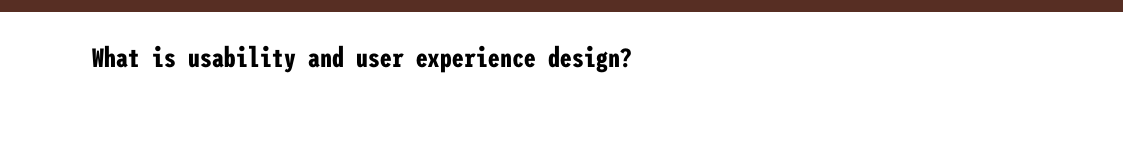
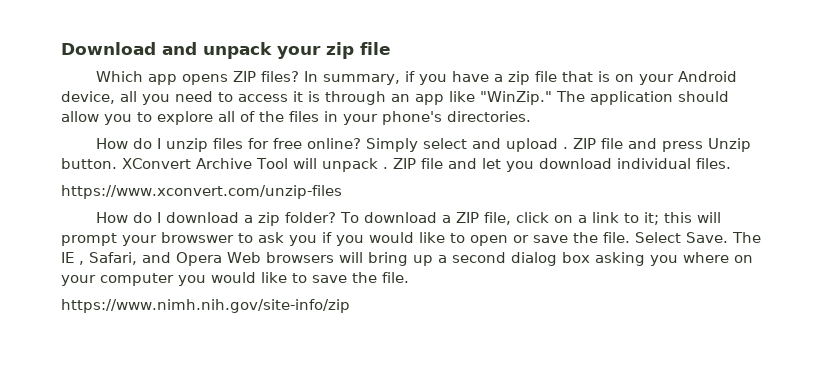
- What is usability and user experience design?
+ Download and unpack your zip file
+ Which app opens ZIP files? In summary, if you have a zip file that is on your Android device, all you need to access it is through an app like "WinZip." The application should allow you to explore all of the files in your phone's directories.
+ How do I unzip files for free online? Simply select and upload . ZIP file and press Unzip button. XConvert Archive Tool will unpack . ZIP file and let you download individual files.
+ https://www.xconvert.com/unzip-files
+ How do I download a zip folder? To download a ZIP file, click on a link to it; this will prompt your browswer to ask you if you would like to open or save the file. Select Save. The IE , Safari, and Opera Web browsers will bring up a second dialog box asking you where on your computer you would like to save the file.
+ https://www.nimh.nih.gov/site-info/zip

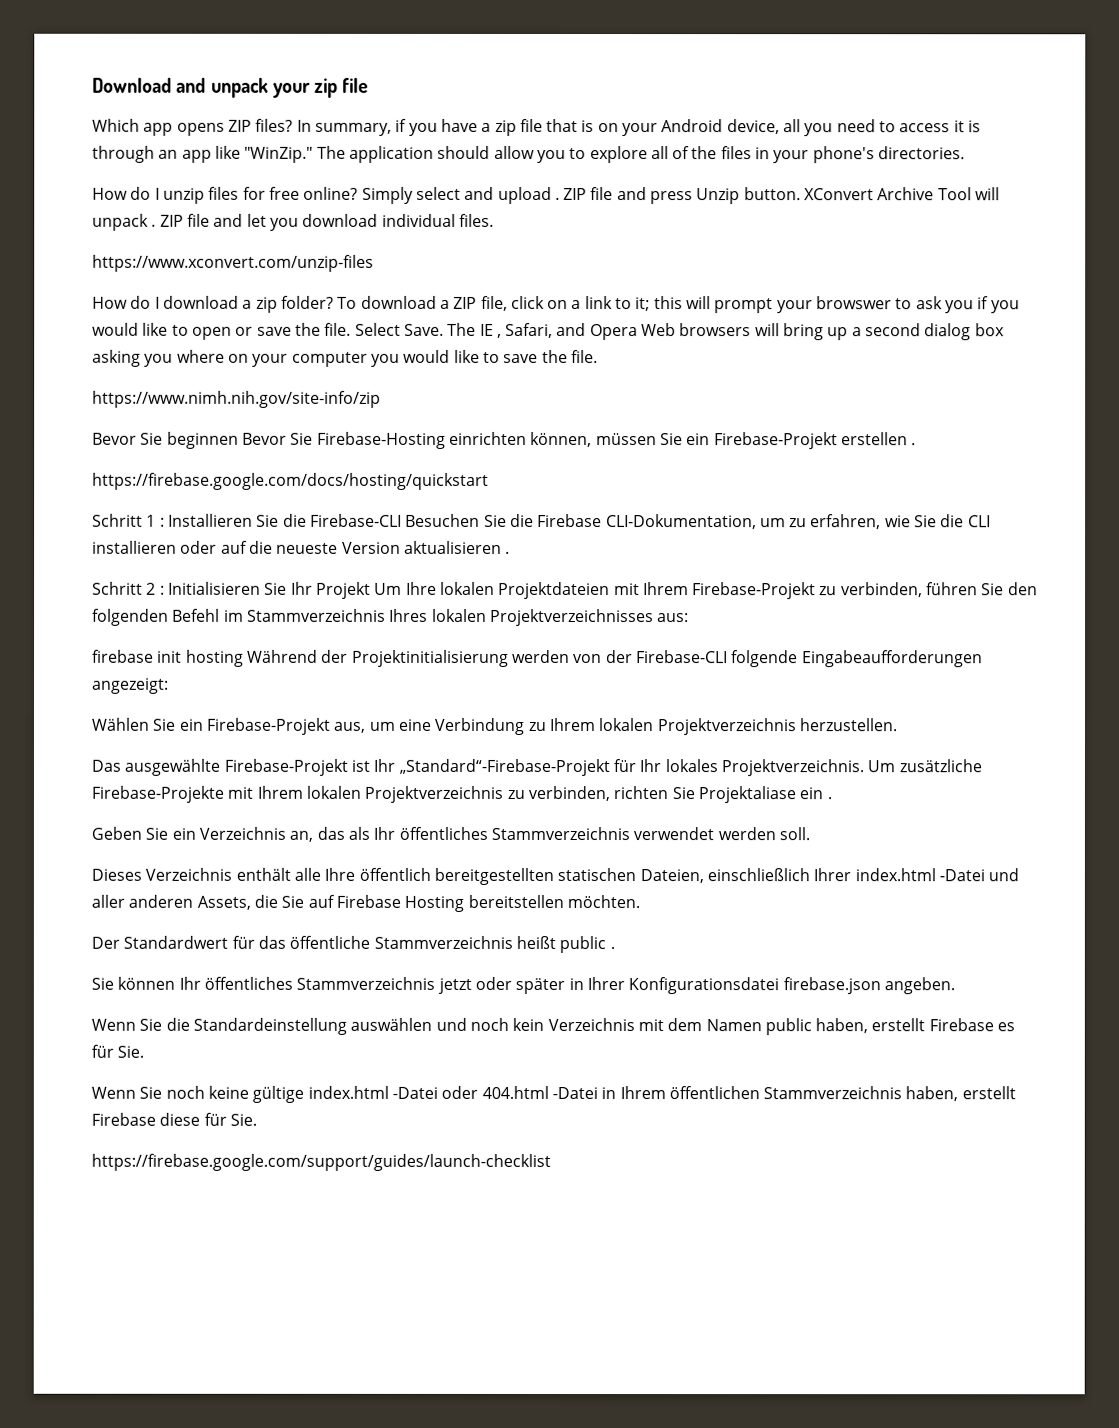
+ Bevor Sie beginnen Bevor Sie Firebase-Hosting einrichten können, müssen Sie ein Firebase-Projekt erstellen .
+ https://firebase.google.com/docs/hosting/quickstart
+ Schritt 1 : Installieren Sie die Firebase-CLI Besuchen Sie die Firebase CLI-Dokumentation, um zu erfahren, wie Sie die CLI installieren oder auf die neueste Version aktualisieren .
+ Schritt 2 : Initialisieren Sie Ihr Projekt Um Ihre lokalen Projektdateien mit Ihrem Firebase-Projekt zu verbinden, führen Sie den folgenden Befehl im Stammverzeichnis Ihres lokalen Projektverzeichnisses aus:
+ firebase init hosting Während der Projektinitialisierung werden von der Firebase-CLI folgende Eingabeaufforderungen angezeigt:
+ Wählen Sie ein Firebase-Projekt aus, um eine Verbindung zu Ihrem lokalen Projektverzeichnis herzustellen.
+ Das ausgewählte Firebase-Projekt ist Ihr „Standard“-Firebase-Projekt für Ihr lokales Projektverzeichnis. Um zusätzliche Firebase-Projekte mit Ihrem lokalen Projektverzeichnis zu verbinden, richten Sie Projektaliase ein .
+ Geben Sie ein Verzeichnis an, das als Ihr öffentliches Stammverzeichnis verwendet werden soll.
+ Dieses Verzeichnis enthält alle Ihre öffentlich bereitgestellten statischen Dateien, einschließlich Ihrer index.html -Datei und aller anderen Assets, die Sie auf Firebase Hosting bereitstellen möchten.
+ Der Standardwert für das öffentliche Stammverzeichnis heißt public .
+ Sie können Ihr öffentliches Stammverzeichnis jetzt oder später in Ihrer Konfigurationsdatei firebase.json angeben.
+ Wenn Sie die Standardeinstellung auswählen und noch kein Verzeichnis mit dem Namen public haben, erstellt Firebase es für Sie.
+ Wenn Sie noch keine gültige index.html -Datei oder 404.html -Datei in Ihrem öffentlichen Stammverzeichnis haben, erstellt Firebase diese für Sie.
+ https://firebase.google.com/support/guides/launch-checklist

